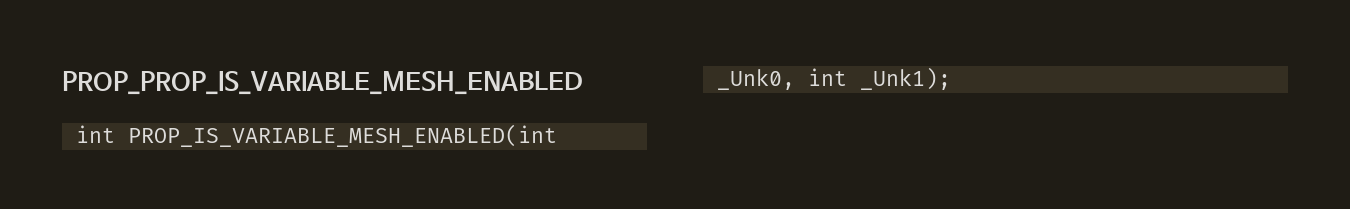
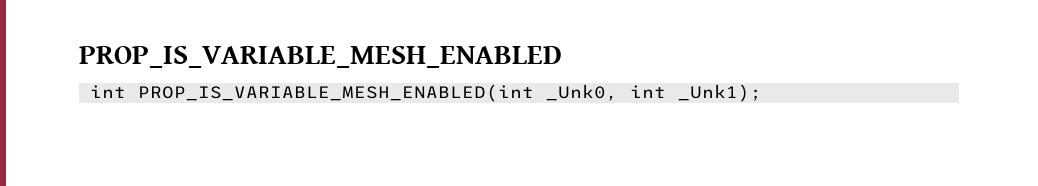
- PROP_PROP_IS_VARIABLE_MESH_ENABLED
+ PROP_IS_VARIABLE_MESH_ENABLED

